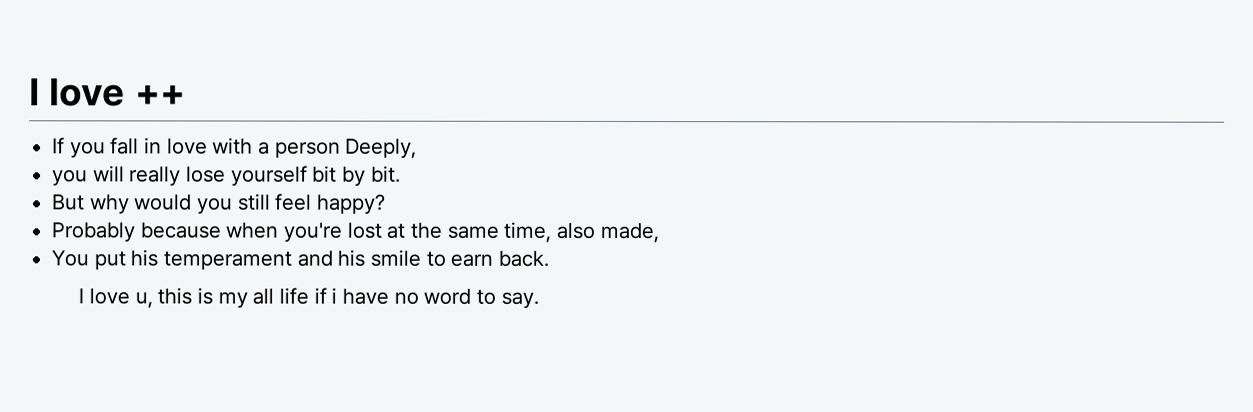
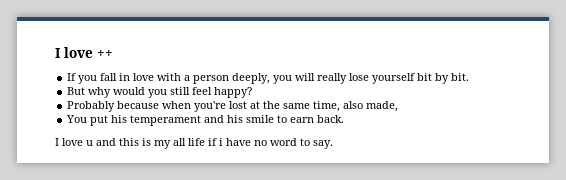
- If you fall in love with a person Deeply,
- you will really lose yourself bit by bit.
+ If you fall in love with a person deeply, you will really lose yourself bit by bit.
- I love u, this is my all life if i have no word to say.
+ I love u and this is my all life if i have no word to say.

